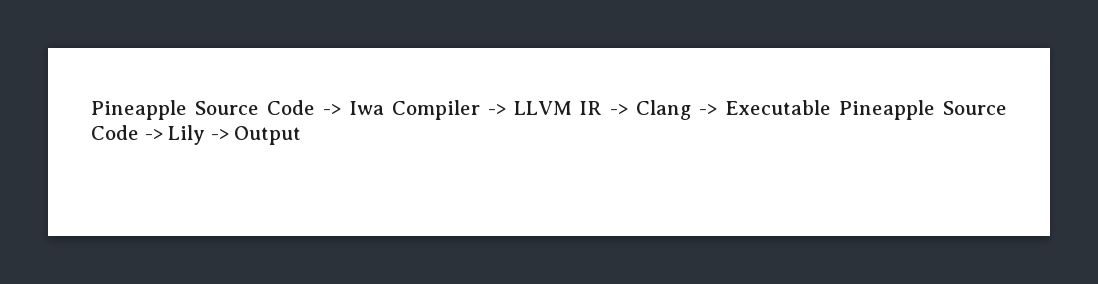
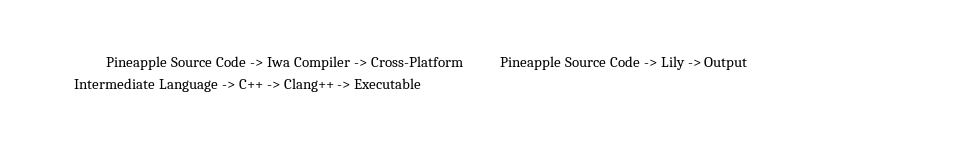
- Pineapple Source Code -> Iwa Compiler -> LLVM IR -> Clang -> Executable Pineapple Source Code -> Lily -> Output
+ Pineapple Source Code -> Iwa Compiler -> Cross-Platform Intermediate Language -> C++ -> Clang++ -> Executable Pineapple Source Code -> Lily -> Output

